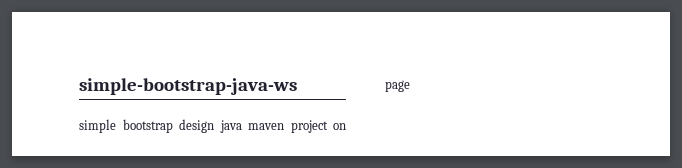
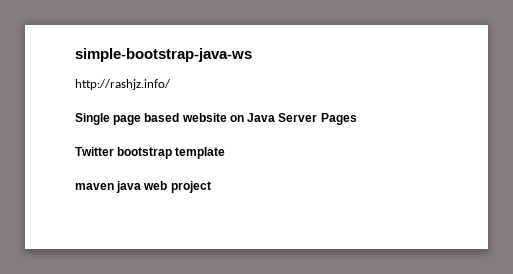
- simple bootstrap design java maven project on page
+ http://rashjz.info/
+ Single page based website on Java Server Pages
+ Twitter bootstrap template
+ maven java web project

